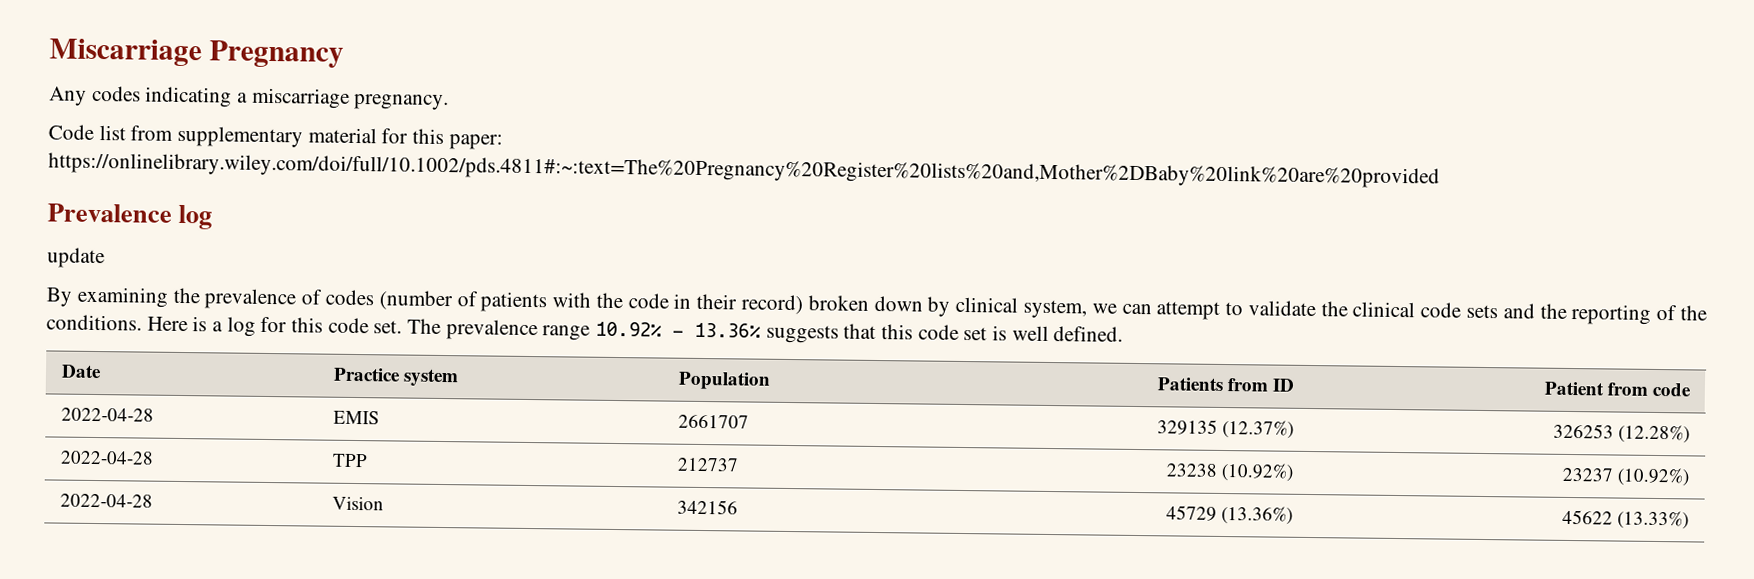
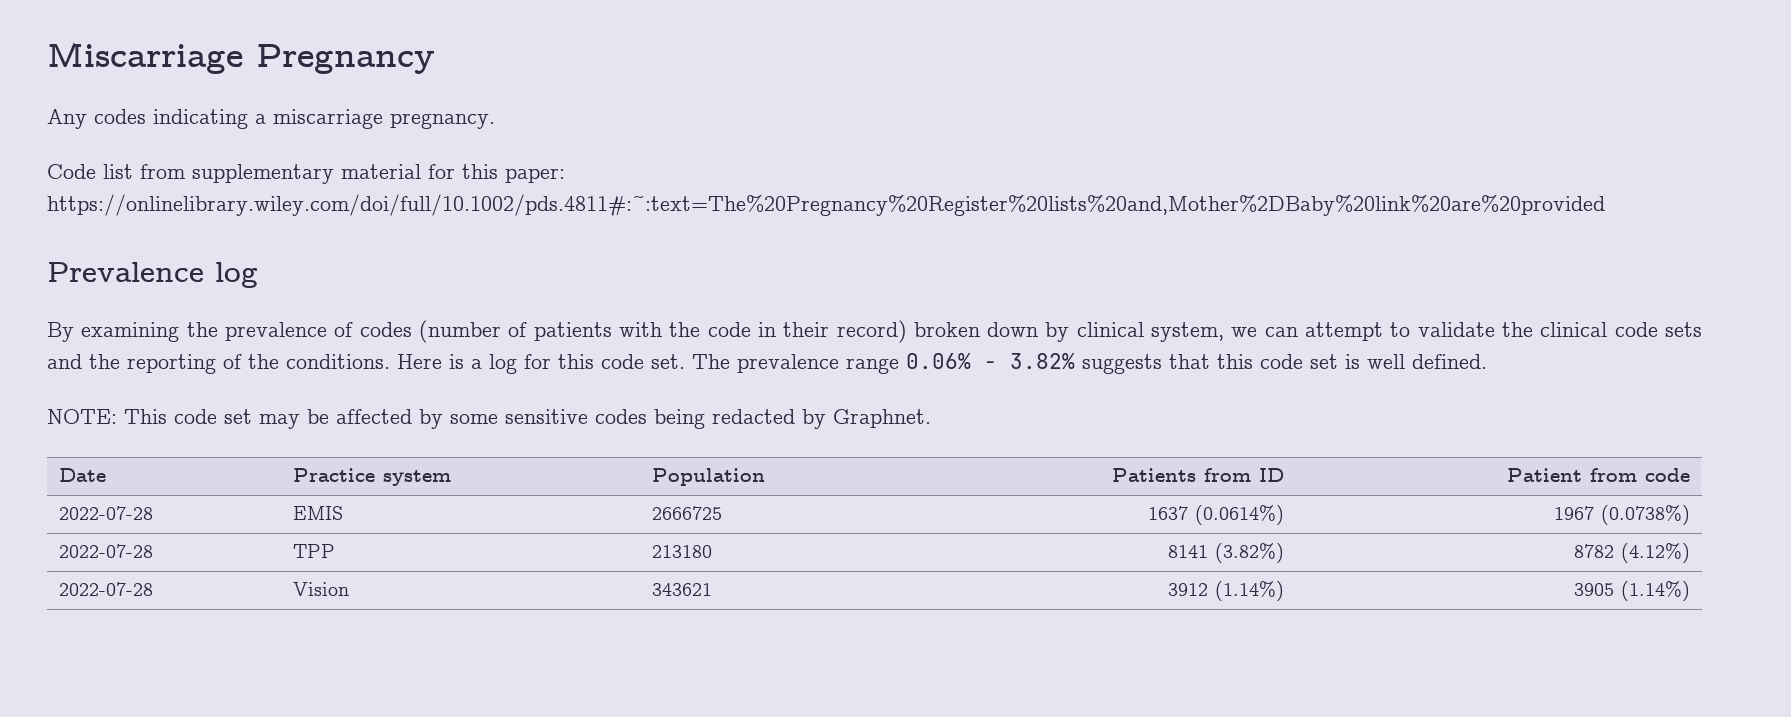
- update
- The prevalence range 10.92% - 13.36% suggests that this code set is well defined.
+ The prevalence range 0.06% - 3.82% suggests that this code set is well defined.
+ NOTE: This code set may be affected by some sensitive codes being redacted by Graphnet.
- 2022-04-28 | EMIS | 2661707 | 329135 (12.37%) | 326253 (12.28%)
- 2022-04-28 | TPP | 212737 | 23238 (10.92%) | 23237 (10.92%)
- 2022-04-28 | Vision | 342156 | 45729 (13.36%) | 45622 (13.33%)
+ 2022-07-28 | EMIS | 2666725 | 1637 (0.0614%) | 1967 (0.0738%)
+ 2022-07-28 | TPP | 213180 | 8141 (3.82%) | 8782 (4.12%)
+ 2022-07-28 | Vision | 343621 | 3912 (1.14%) | 3905 (1.14%)

